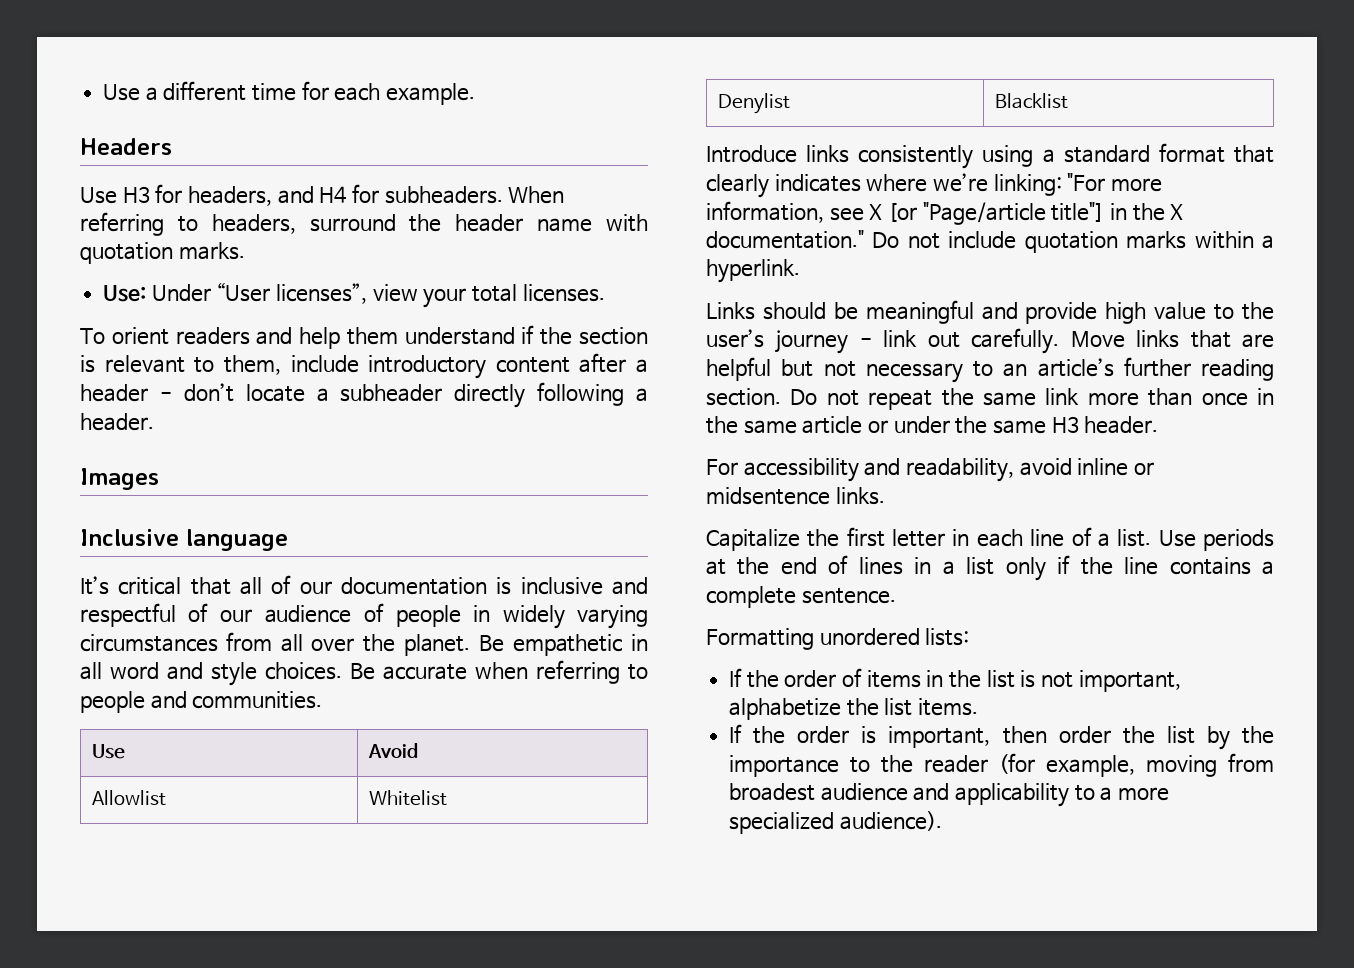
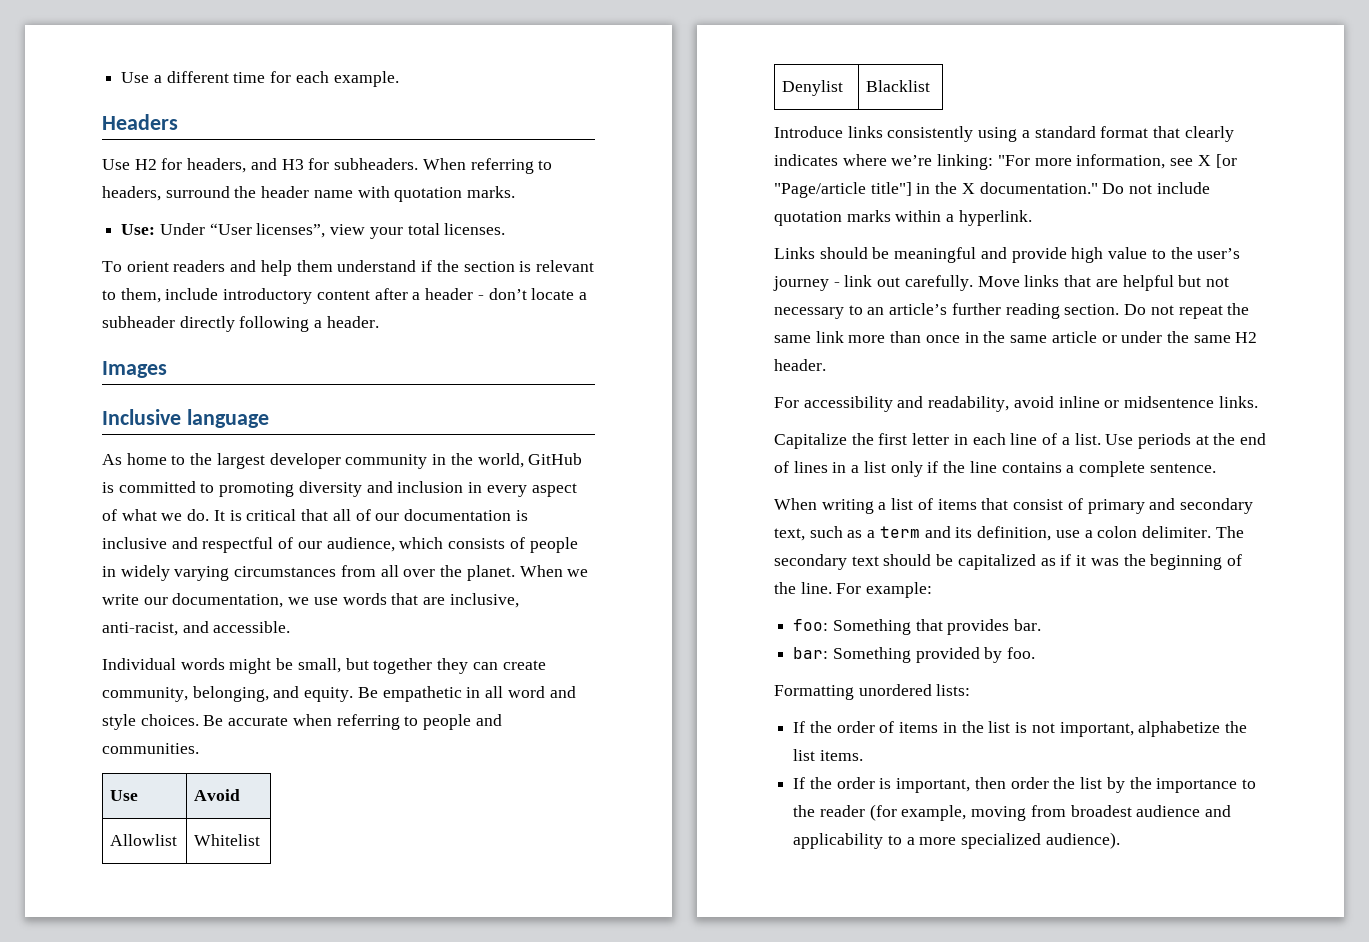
- Use H3 for headers, and H4 for subheaders.
+ Use H2 for headers, and H3 for subheaders.
- It’s critical that all of our documentation is inclusive and respectful of our audience of people in widely varying circumstances from all over the planet.
+ As home to the largest developer community in the world, GitHub is committed to promoting diversity and inclusion in every aspect of what we do. It is critical that all of our documentation is inclusive and respectful of our audience, which consists of people in widely varying circumstances from all over the planet.
+ When we write our documentation, we use words that are inclusive, anti-racist, and accessible.
+ Individual words might be small, but together they can create community, belonging, and equity.
- Do not repeat the same link more than once in the same article or under the same H3 header.
+ Do not repeat the same link more than once in the same article or under the same H2 header.
+ When writing a list of items that consist of primary and secondary text, such as a term and its definition, use a colon delimiter. The secondary text should be capitalized as if it was the beginning of the line. For example:
+ foo: Something that provides bar.
+ bar: Something provided by foo.

